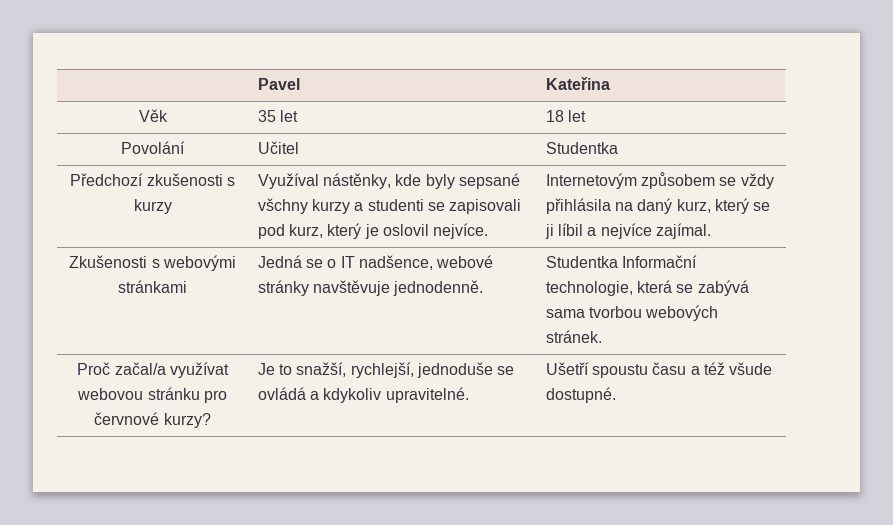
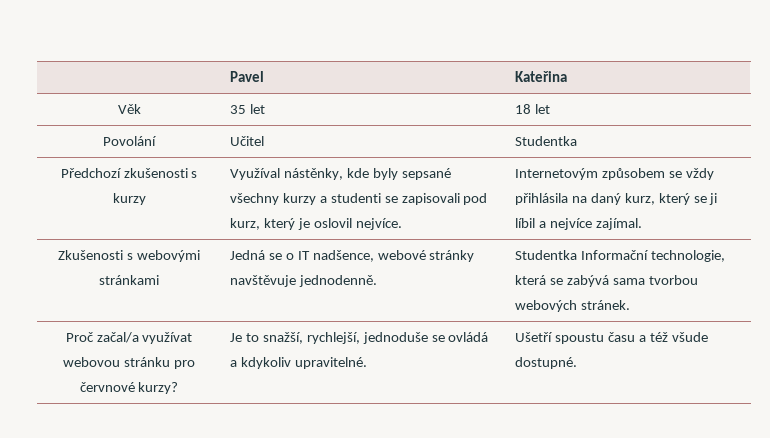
- Předchozí zkušenosti s kurzy | Využíval nástěnky, kde byly sepsané všchny kurzy a studenti se zapisovali pod kurz, který je oslovil nejvíce. | Internetovým způsobem se vždy přihlásila na daný kurz, který se ji líbil a nejvíce zajímal.
+ Předchozí zkušenosti s kurzy | Využíval nástěnky, kde byly sepsané všechny kurzy a studenti se zapisovali pod kurz, který je oslovil nejvíce. | Internetovým způsobem se vždy přihlásila na daný kurz, který se ji líbil a nejvíce zajímal.

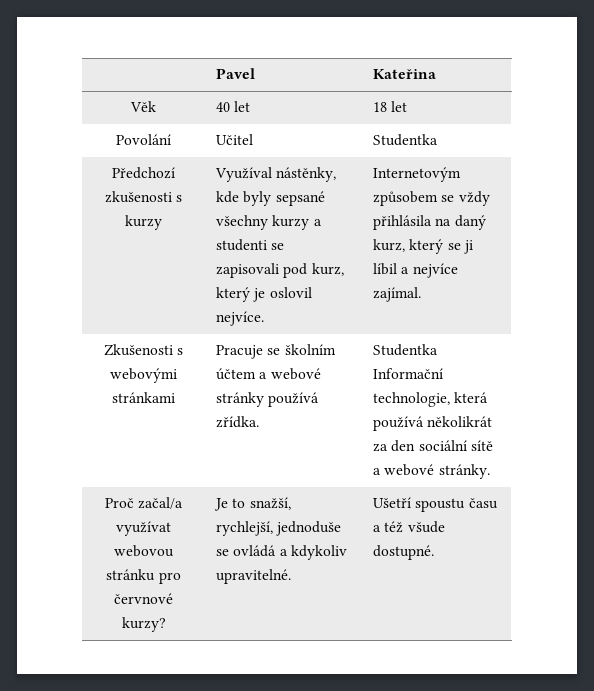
- Věk | 35 let | 18 let
+ Věk | 40 let | 18 let
- Zkušenosti s webovými stránkami | Jedná se o IT nadšence, webové stránky navštěvuje jednodenně. | Studentka Informační technologie, která se zabývá sama tvorbou webových stránek.
+ Zkušenosti s webovými stránkami | Pracuje se školním účtem a webové stránky používá zřídka. | Studentka Informační technologie, která používá několikrát za den sociální sítě a webové stránky.

